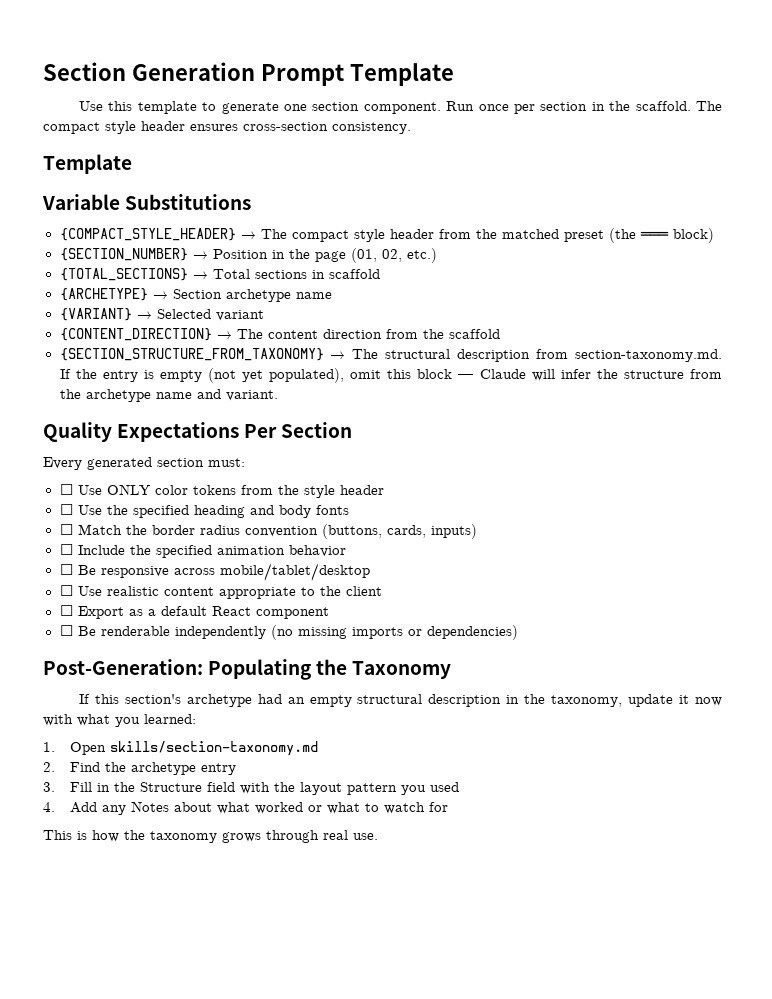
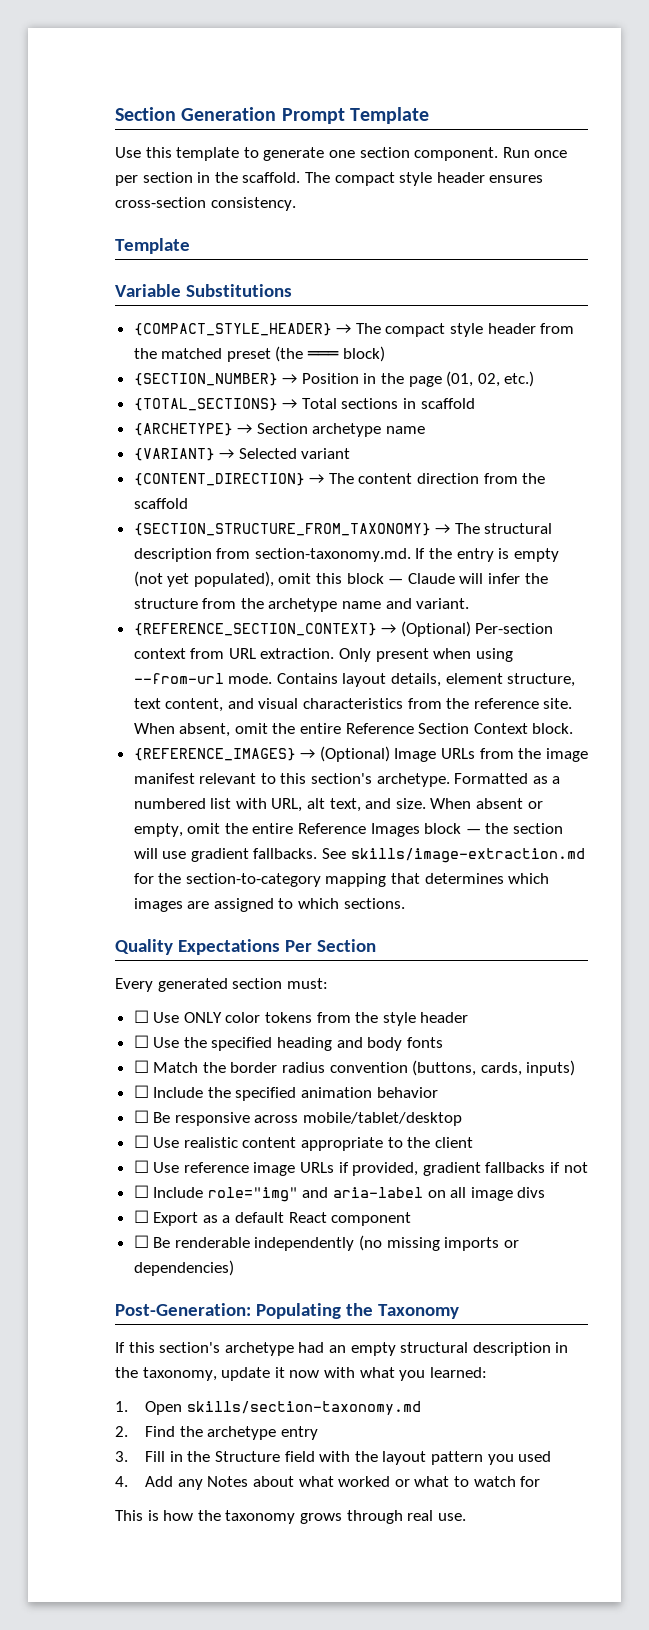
+ {REFERENCE_SECTION_CONTEXT} → (Optional) Per-section context from URL extraction. Only present when using --from-url mode. Contains layout details, element structure, text content, and visual characteristics from the reference site. When absent, omit the entire Reference Section Context block.
+ {REFERENCE_IMAGES} → (Optional) Image URLs from the image manifest relevant to this section's archetype. Formatted as a numbered list with URL, alt text, and size. When absent or empty, omit the entire Reference Images block — the section will use gradient fallbacks. See skills/image-extraction.md for the section-to-category mapping that determines which images are assigned to which sections.
+ ☐ Use reference image URLs if provided, gradient fallbacks if not
+ ☐ Include role="img" and aria-label on all image divs

